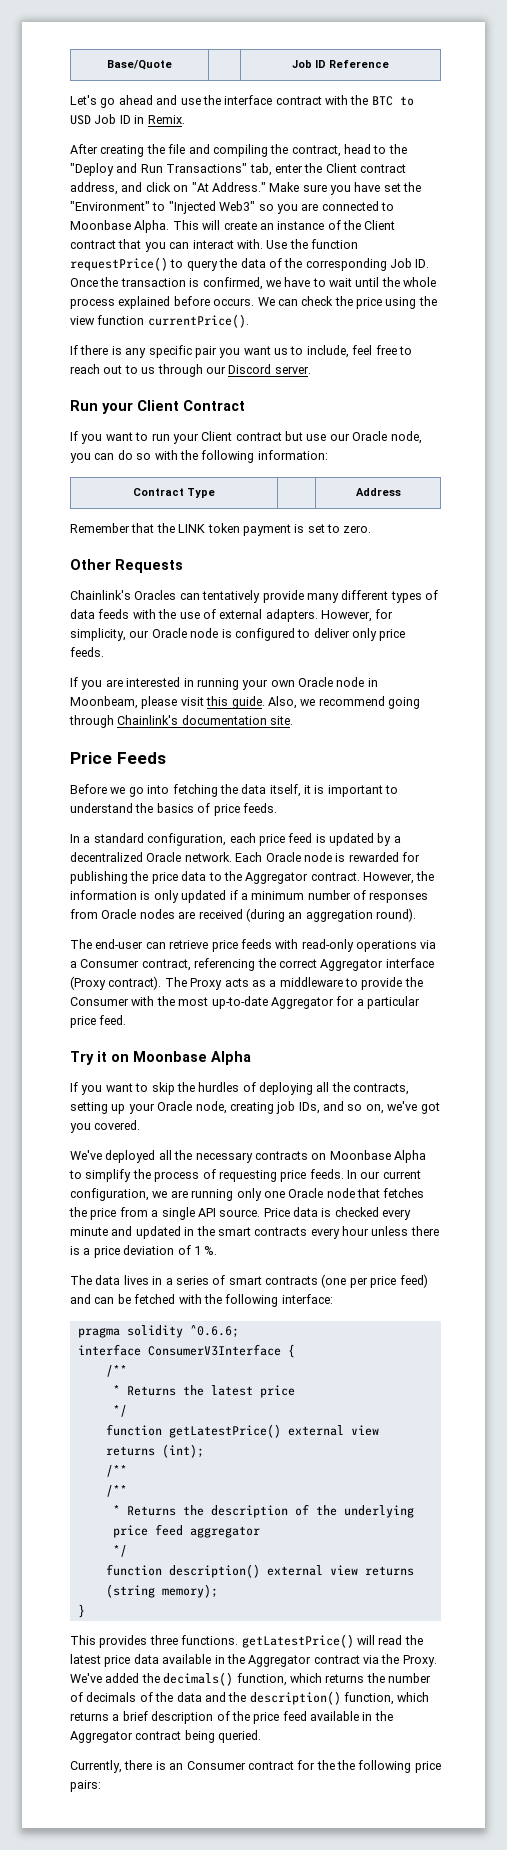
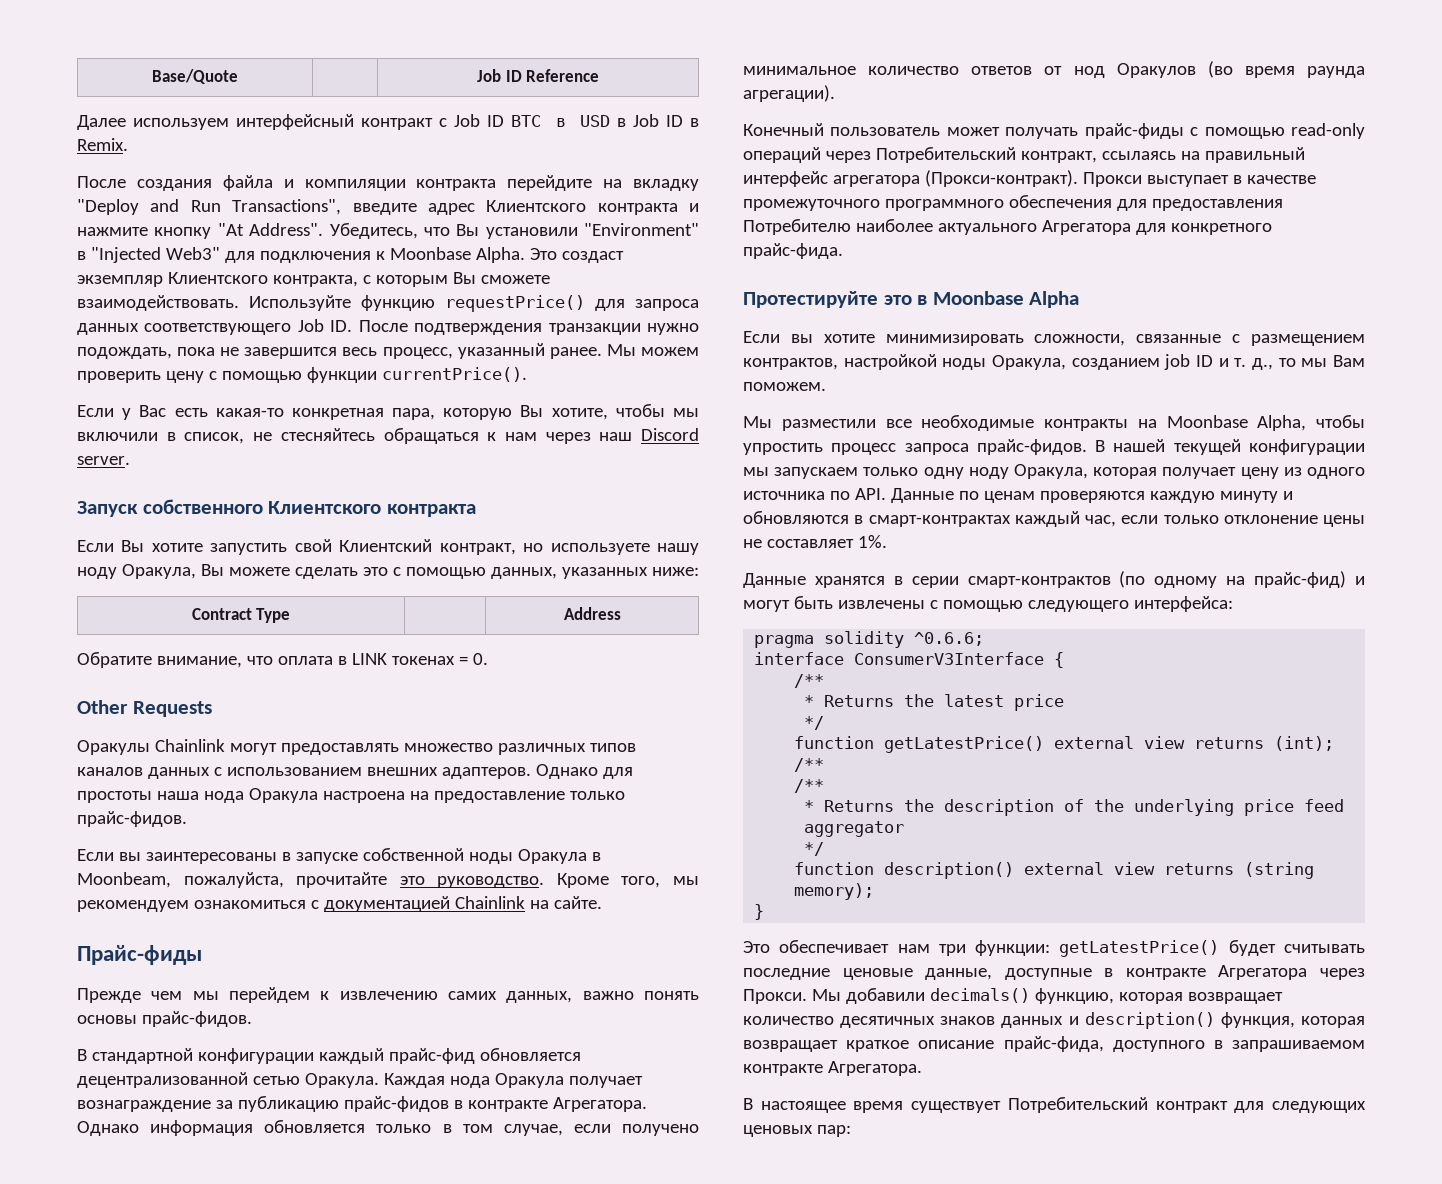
- Let's go ahead and use the interface contract with the BTC to USD Job ID in Remix.
- After creating the file and compiling the contract, head to the "Deploy and Run Transactions" tab, enter the Client contract address, and click on "At Address." Make sure you have set the "Environment" to "Injected Web3" so you are connected to Moonbase Alpha. This will create an instance of the Client contract that you can interact with. Use the function requestPrice() to query the data of the corresponding Job ID. Once the transaction is confirmed, we have to wait until the whole process explained before occurs. We can check the price using the view function currentPrice().
- If there is any specific pair you want us to include, feel free to reach out to us through our Discord server.
- Run your Client Contract
- If you want to run your Client contract but use our Oracle node, you can do so with the following information:
+ Далее используем интерфейсный контракт с Job ID BTC в USD в Job ID в Remix.
+ После создания файла и компиляции контракта перейдите на вкладку "Deploy and Run Transactions", введите адрес Клиентского контракта и нажмите кнопку "At Address". Убедитесь, что Вы установили "Environment" в "Injected Web3" для подключения к Moonbase Alpha. Это создаст экземпляр Клиентского контракта, с которым Вы сможете взаимодействовать. Используйте функцию requestPrice() для запроса данных соответствующего Job ID. После подтверждения транзакции нужно подождать, пока не завершится весь процесс, указанный ранее. Мы можем проверить цену с помощью функции currentPrice().
+ Если у Вас есть какая-то конкретная пара, которую Вы хотите, чтобы мы включили в список, не стесняйтесь обращаться к нам через наш Discord server.
+ Запуск собственного Клиентского контракта
+ Если Вы хотите запустить свой Клиентский контракт, но используете нашу ноду Оракула, Вы можете сделать это с помощью данных, указанных ниже:
  Contract Type | | Address
- Remember that the LINK token payment is set to zero.
+ Обратите внимание, что оплата в LINK токенах = 0.
  Other Requests
- Chainlink's Oracles can tentatively provide many different types of data feeds with the use of external adapters. However, for simplicity, our Oracle node is configured to deliver only price feeds.
- If you are interested in running your own Oracle node in Moonbeam, please visit this guide. Also, we recommend going through Chainlink's documentation site.
- Price Feeds
- Before we go into fetching the data itself, it is important to understand the basics of price feeds.
- In a standard configuration, each price feed is updated by a decentralized Oracle network. Each Oracle node is rewarded for publishing the price data to the Aggregator contract. However, the information is only updated if a minimum number of responses from Oracle nodes are received (during an aggregation round).
- The end-user can retrieve price feeds with read-only operations via a Consumer contract, referencing the correct Aggregator interface (Proxy contract). The Proxy acts as a middleware to provide the Consumer with the most up-to-date Aggregator for a particular price feed.
- Try it on Moonbase Alpha
- If you want to skip the hurdles of deploying all the contracts, setting up your Oracle node, creating job IDs, and so on, we've got you covered.
- We've deployed all the necessary contracts on Moonbase Alpha to simplify the process of requesting price feeds. In our current configuration, we are running only one Oracle node that fetches the price from a single API source. Price data is checked every minute and updated in the smart contracts every hour unless there is a price deviation of 1 %.
- The data lives in a series of smart contracts (one per price feed) and can be fetched with the following interface:
+ Оракулы Chainlink могут предоставлять множество различных типов каналов данных с использованием внешних адаптеров. Однако для простоты наша нода Оракула настроена на предоставление только прайс-фидов.
+ Если вы заинтересованы в запуске собственной ноды Оракула в Moonbeam, пожалуйста, прочитайте это руководство. Кроме того, мы рекомендуем ознакомиться с документацией Chainlink на сайте.
+ Прайс-фиды
+ Прежде чем мы перейдем к извлечению самих данных, важно понять основы прайс-фидов.
+ В стандартной конфигурации каждый прайс-фид обновляется децентрализованной сетью Оракула. Каждая нода Оракула получает вознаграждение за публикацию прайс-фидов в контракте Агрегатора. Однако информация обновляется только в том случае, если получено минимальное количество ответов от нод Оракулов (во время раунда агрегации).
+ Конечный пользователь может получать прайс-фиды с помощью read-only операций через Потребительский контракт, ссылаясь на правильный интерфейс агрегатора (Прокси-контракт). Прокси выступает в качестве промежуточного программного обеспечения для предоставления Потребителю наиболее актуального Агрегатора для конкретного прайс-фида.
+ Протестируйте это в Moonbase Alpha
+ Если вы хотите минимизировать сложности, связанные с размещением контрактов, настройкой ноды Оракула, созданием job ID и т. д., то мы Вам поможем.
+ Мы разместили все необходимые контракты на Moonbase Alpha, чтобы упростить процесс запроса прайс-фидов. В нашей текущей конфигурации мы запускаем только одну ноду Оракула, которая получает цену из одного источника по API. Данные по ценам проверяются каждую минуту и обновляются в смарт-контрактах каждый час, если только отклонение цены не составляет 1%.
+ Данные хранятся в серии смарт-контрактов (по одному на прайс-фид) и могут быть извлечены с помощью следующего интерфейса:
- This provides three functions. getLatestPrice() will read the latest price data available in the Aggregator contract via the Proxy. We've added the decimals() function, which returns the number of decimals of the data and the description() function, which returns a brief description of the price feed available in the Aggregator contract being queried.
- Currently, there is an Consumer contract for the the following price pairs:
+ Это обеспечивает нам три функции: getLatestPrice() будет считывать последние ценовые данные, доступные в контракте Агрегатора через Прокси. Мы добавили decimals() функцию, которая возвращает количество десятичных знаков данных и description() функция, которая возвращает краткое описание прайс-фида, доступного в запрашиваемом контракте Агрегатора.
+ В настоящее время существует Потребительский контракт для следующих ценовых пар:

